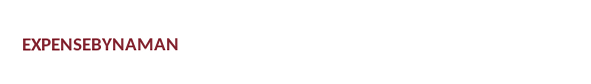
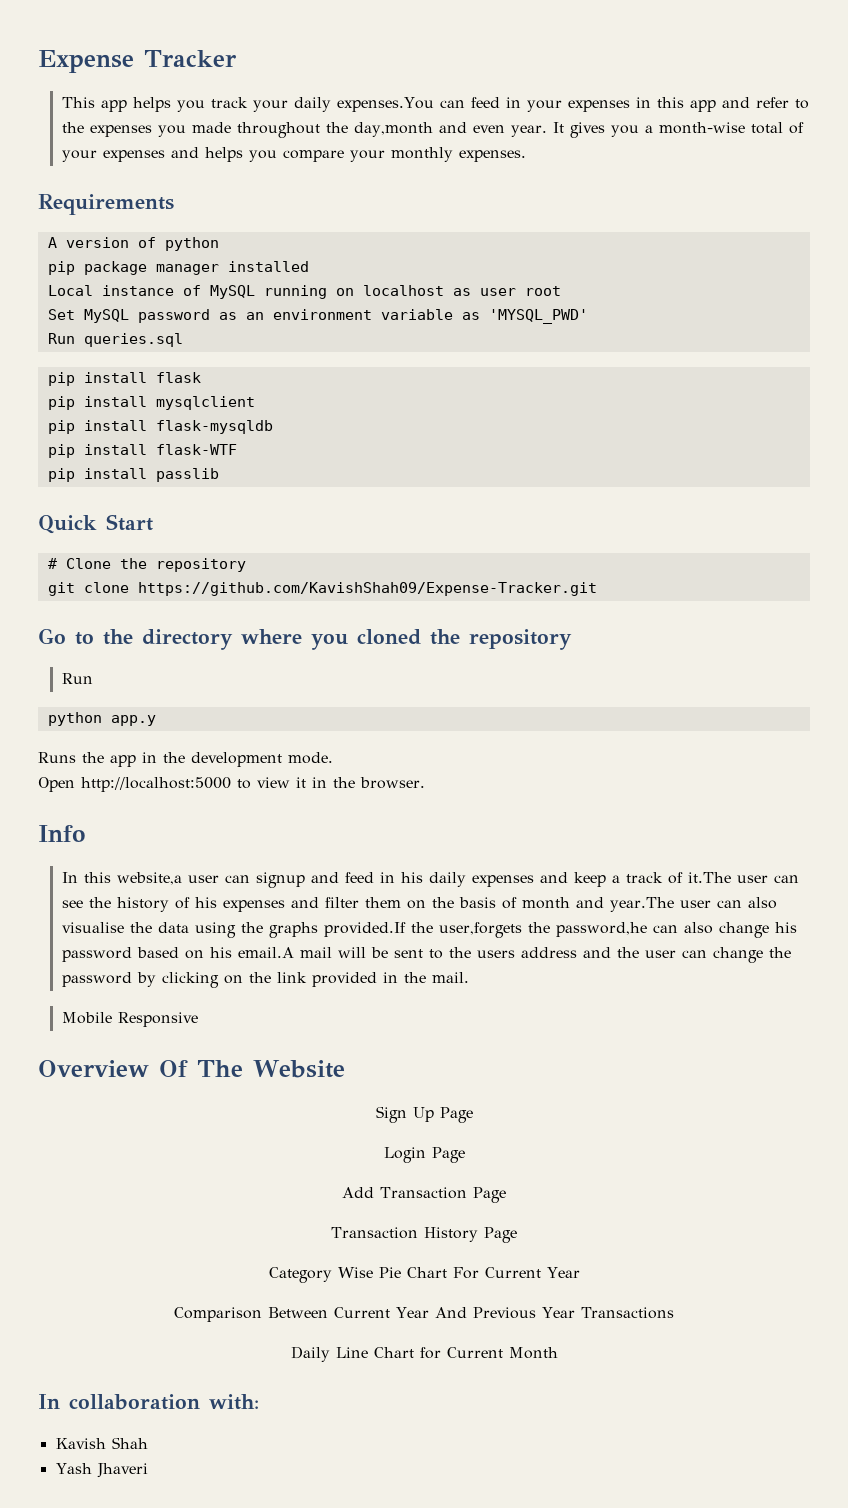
- EXPENSEBYNAMAN
+ Expense Tracker
+ This app helps you track your daily expenses.You can feed in your expenses in this app and refer to the expenses you made throughout the day,month and even year. It gives you a month-wise total of your expenses and helps you compare your monthly expenses.
+ Requirements
+ A version of python
+ pip package manager installed
+ Local instance of MySQL running on localhost as user root
+ Set MySQL password as an environment variable as 'MYSQL_PWD'
+ Run queries.sql
+ pip install flask
+ pip install mysqlclient
+ pip install flask-mysqldb
+ pip install flask-WTF
+ pip install passlib
+ Quick Start
+ # Clone the repository
+ git clone https://github.com/KavishShah09/Expense-Tracker.git
+ Go to the directory where you cloned the repository
+ Run
+ python app.y
+ Runs the app in the development mode.
+ Open http://localhost:5000 to view it in the browser.
+ Info
+ In this website,a user can signup and feed in his daily expenses and keep a track of it.The user can see the history of his expenses and filter them on the basis of month and year.The user can also visualise the data using the graphs provided.If the user,forgets the password,he can also change his password based on his email.A mail will be sent to the users address and the user can change the password by clicking on the link provided in the mail.
+ Mobile Responsive
+ Overview Of The Website
+ Sign Up Page
+ Login Page
+ Add Transaction Page
+ Transaction History Page
+ Category Wise Pie Chart For Current Year
+ Comparison Between Current Year And Previous Year Transactions
+ Daily Line Chart for Current Month
+ In collaboration with:
+ Kavish Shah
+ Yash Jhaveri

